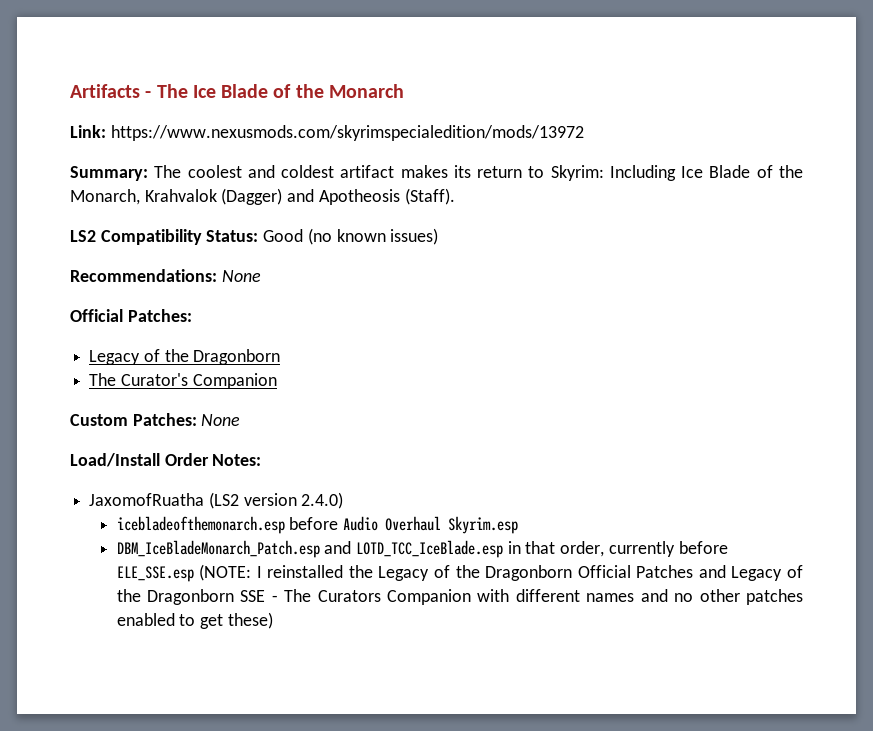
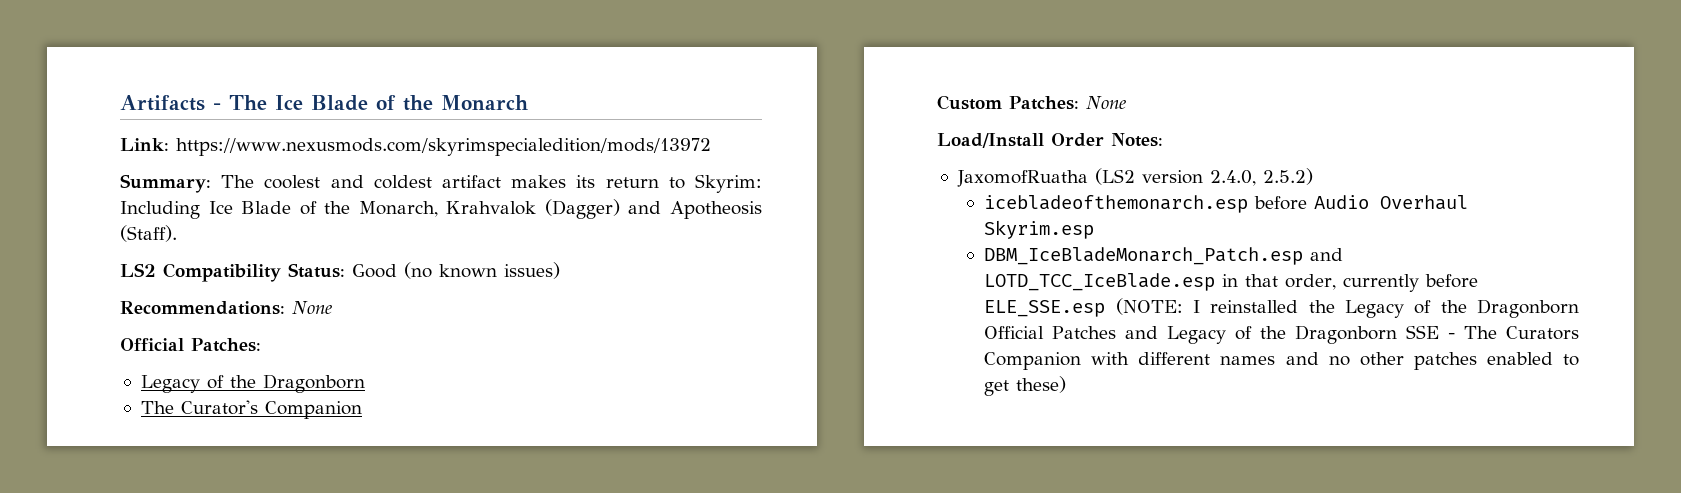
- JaxomofRuatha (LS2 version 2.4.0)
+ JaxomofRuatha (LS2 version 2.4.0, 2.5.2)

